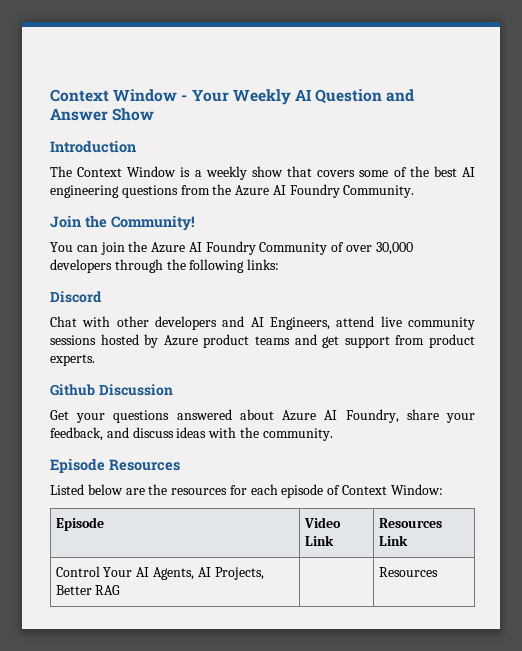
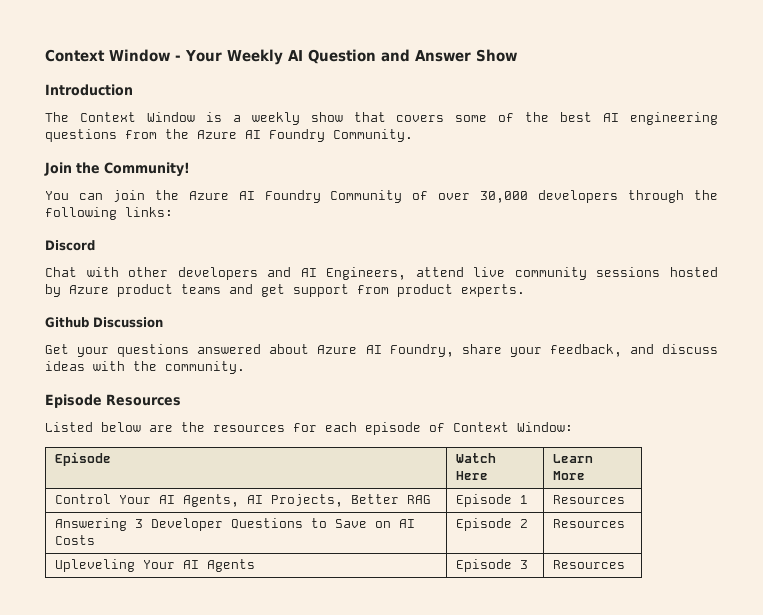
- Episode | Video Link | Resources Link
+ Episode | Watch Here | Learn More
- Control Your AI Agents, AI Projects, Better RAG | | Resources
+ Control Your AI Agents, AI Projects, Better RAG | Episode 1 | Resources
+ Answering 3 Developer Questions to Save on AI Costs | Episode 2 | Resources
+ Upleveling Your AI Agents | Episode 3 | Resources

